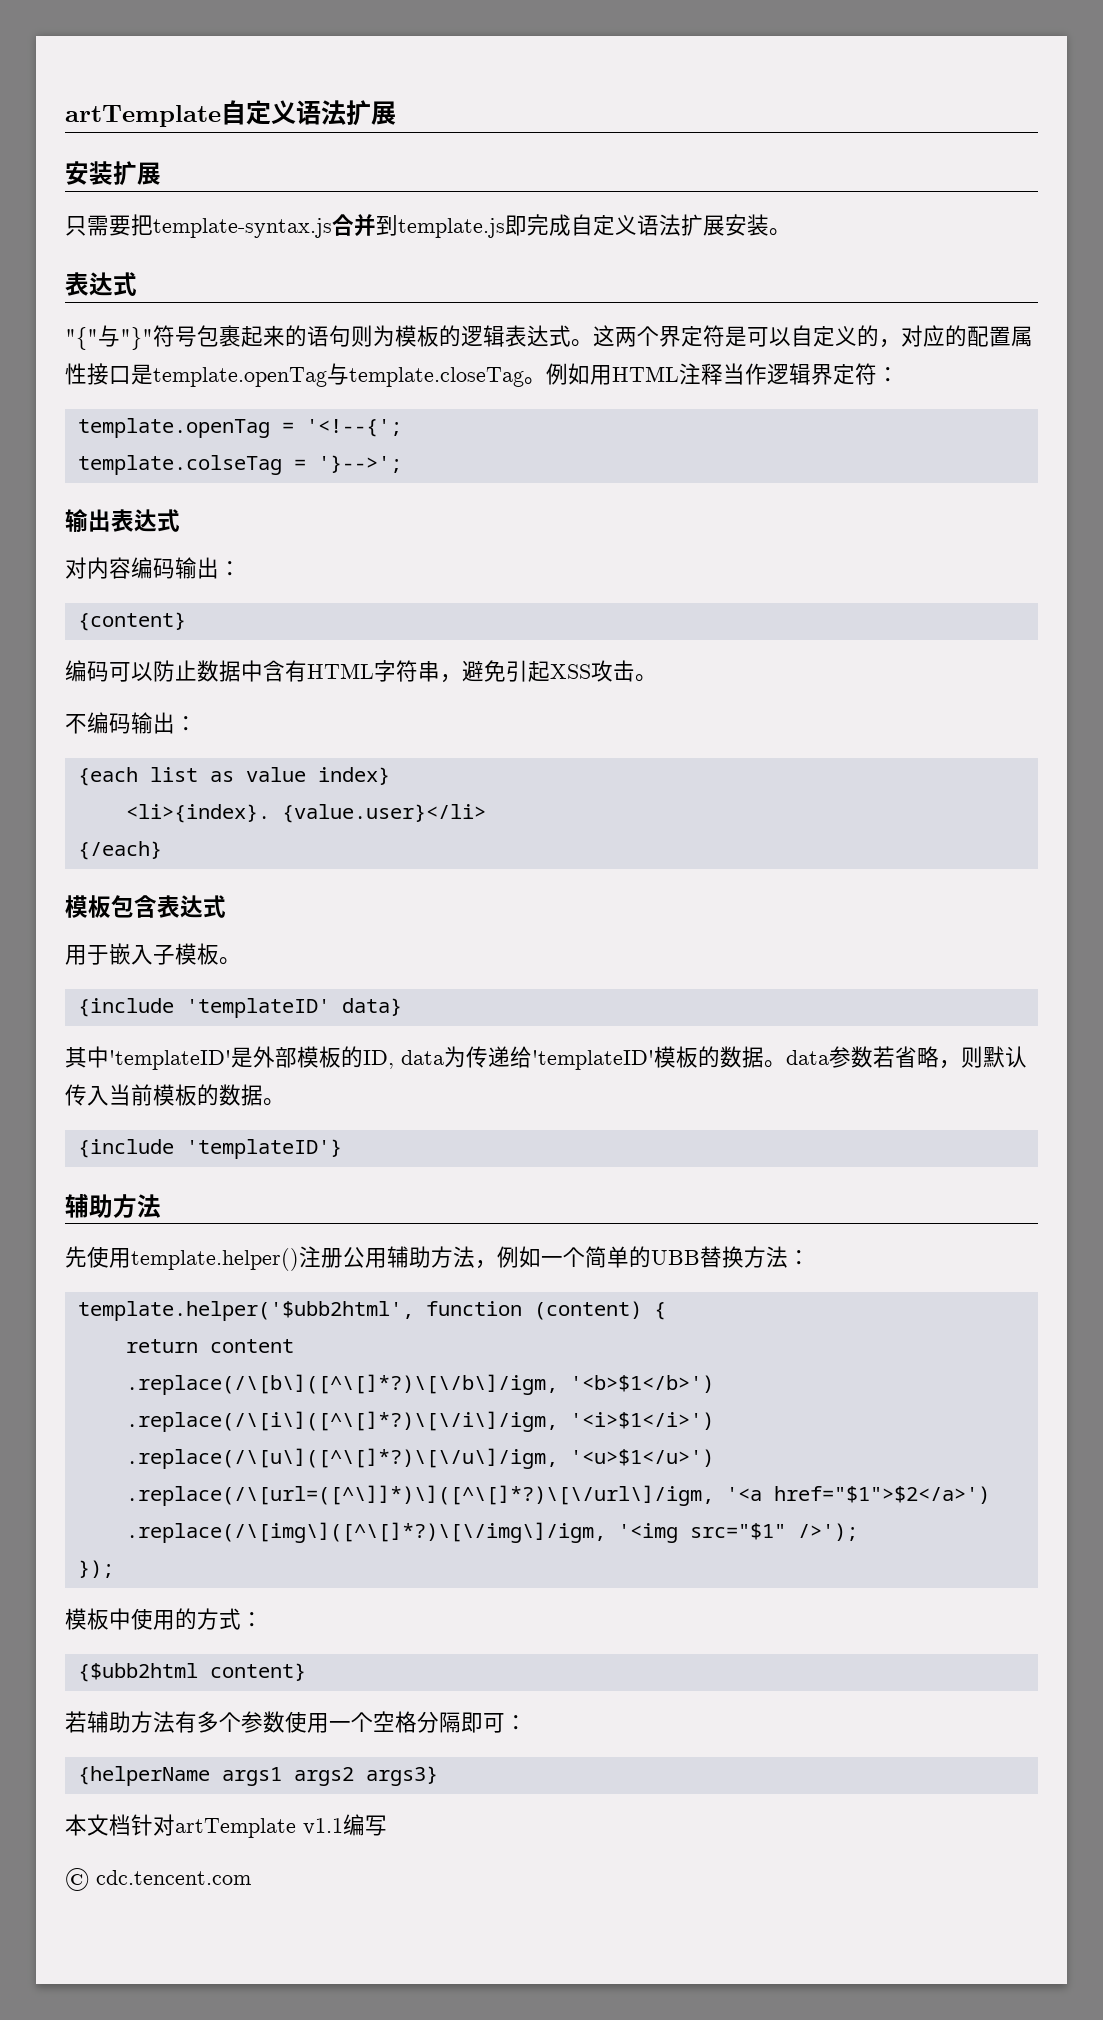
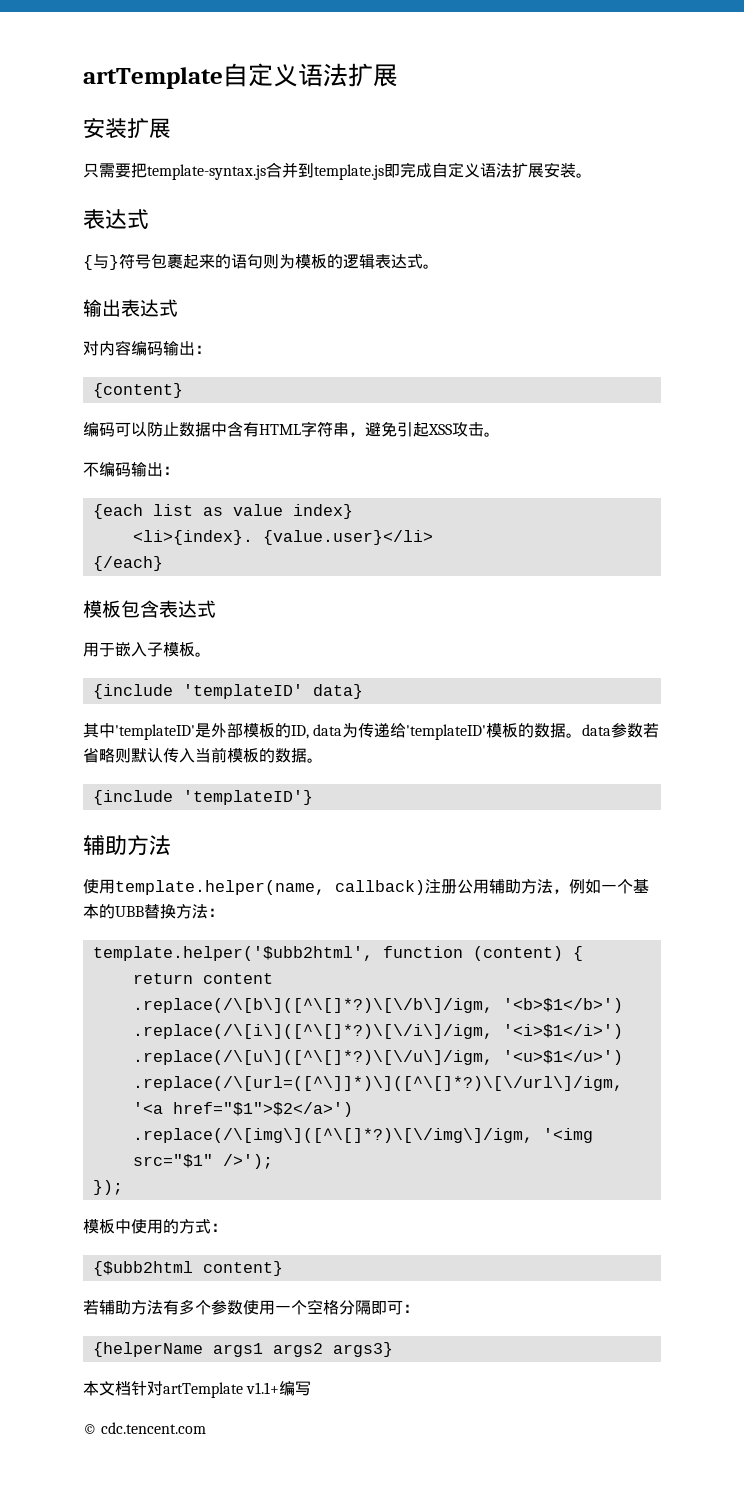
- "{"与"}"符号包裹起来的语句则为模板的逻辑表达式。这两个界定符是可以自定义的，对应的配置属性接口是template.openTag与template.closeTag。例如用HTML注释当作逻辑界定符：
- template.openTag = '<!--{';
- template.colseTag = '}-->';
+ {与}符号包裹起来的语句则为模板的逻辑表达式。
- 其中'templateID'是外部模板的ID, data为传递给'templateID'模板的数据。data参数若省略，则默认传入当前模板的数据。
+ 其中'templateID'是外部模板的ID, data为传递给'templateID'模板的数据。data参数若省略则默认传入当前模板的数据。
- 先使用template.helper()注册公用辅助方法，例如一个简单的UBB替换方法：
+ 使用template.helper(name, callback)注册公用辅助方法，例如一个基本的UBB替换方法：
- 本文档针对artTemplate v1.1编写
+ 本文档针对artTemplate v1.1+编写

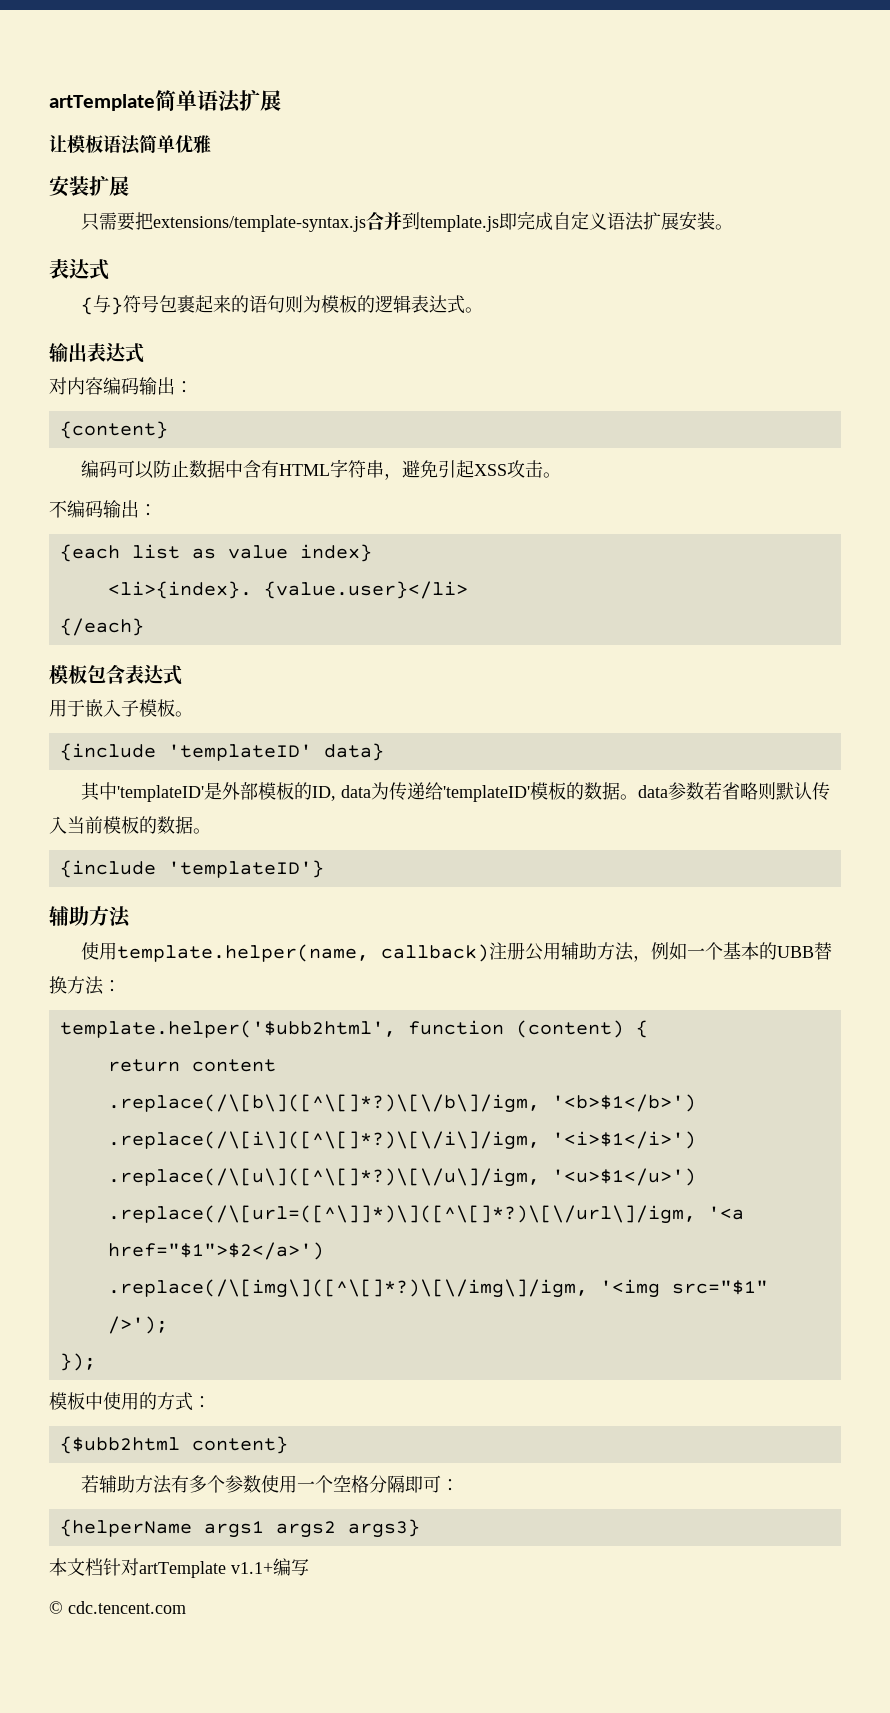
- artTemplate自定义语法扩展
+ artTemplate简单语法扩展
+ 让模板语法简单优雅
- 只需要把template-syntax.js合并到template.js即完成自定义语法扩展安装。
+ 只需要把extensions/template-syntax.js合并到template.js即完成自定义语法扩展安装。

